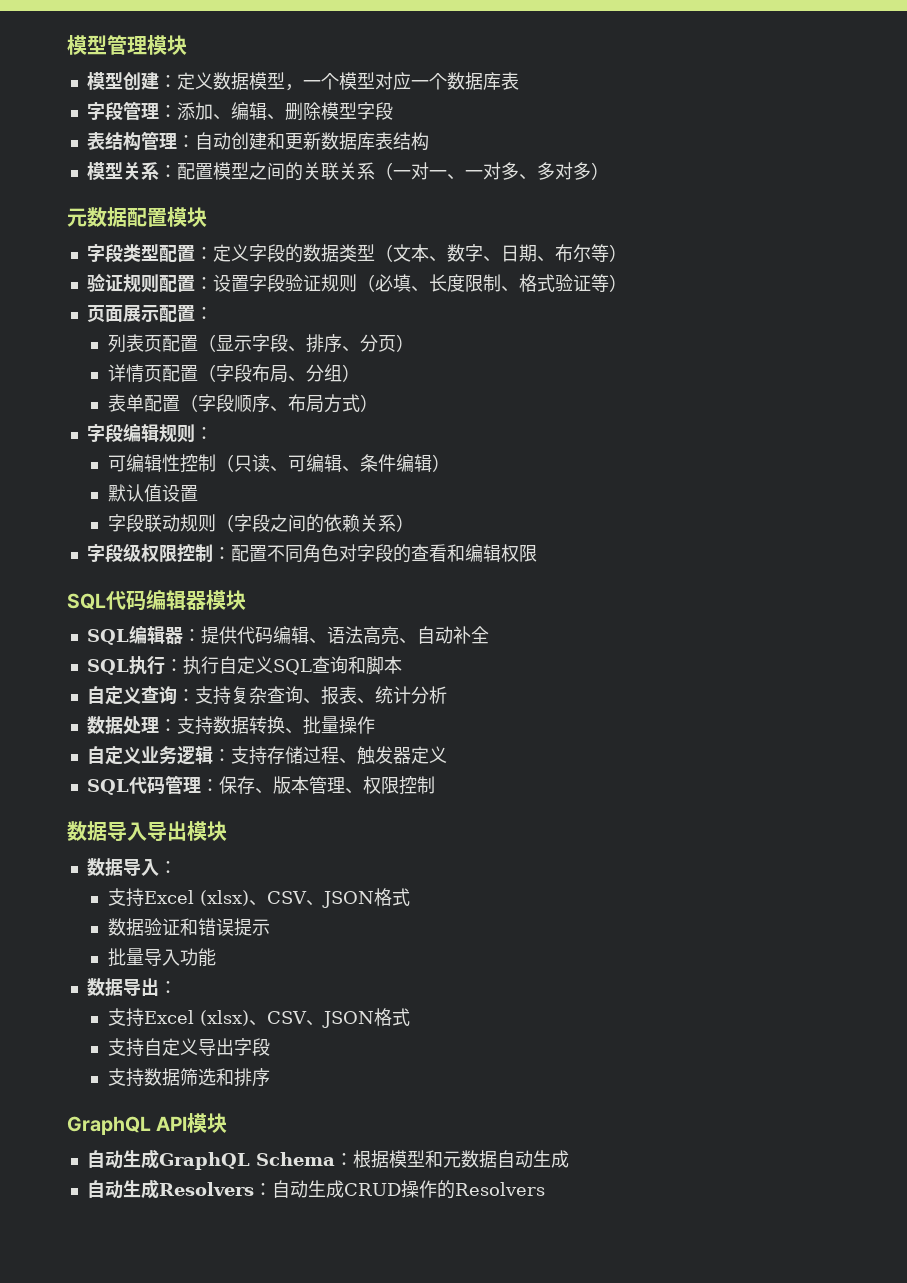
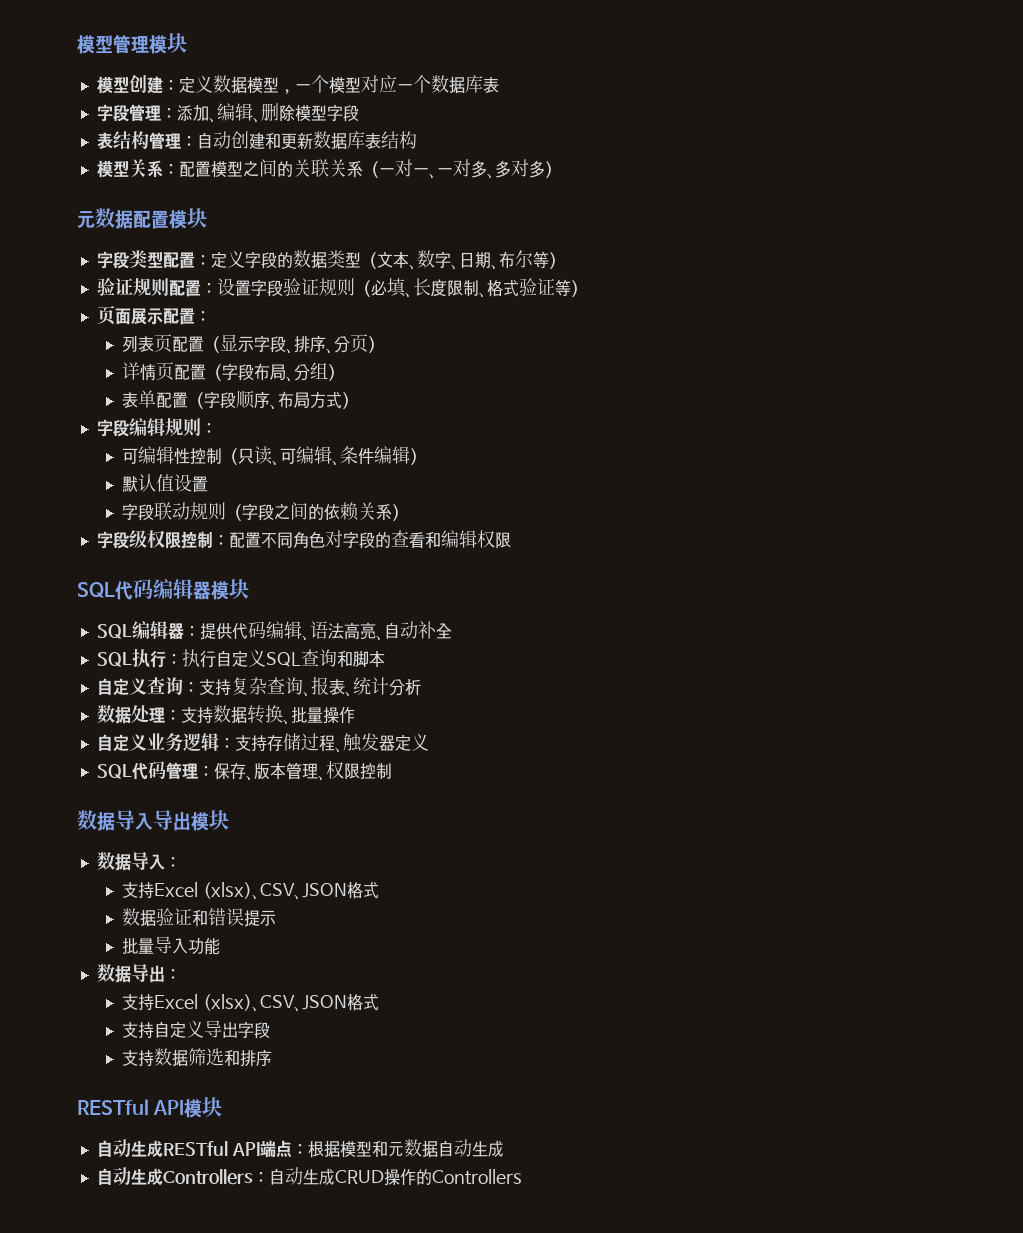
- GraphQL API模块
+ RESTful API模块
- 自动生成GraphQL Schema：根据模型和元数据自动生成
+ 自动生成RESTful API端点：根据模型和元数据自动生成
- 自动生成Resolvers：自动生成CRUD操作的Resolvers
+ 自动生成Controllers：自动生成CRUD操作的Controllers

